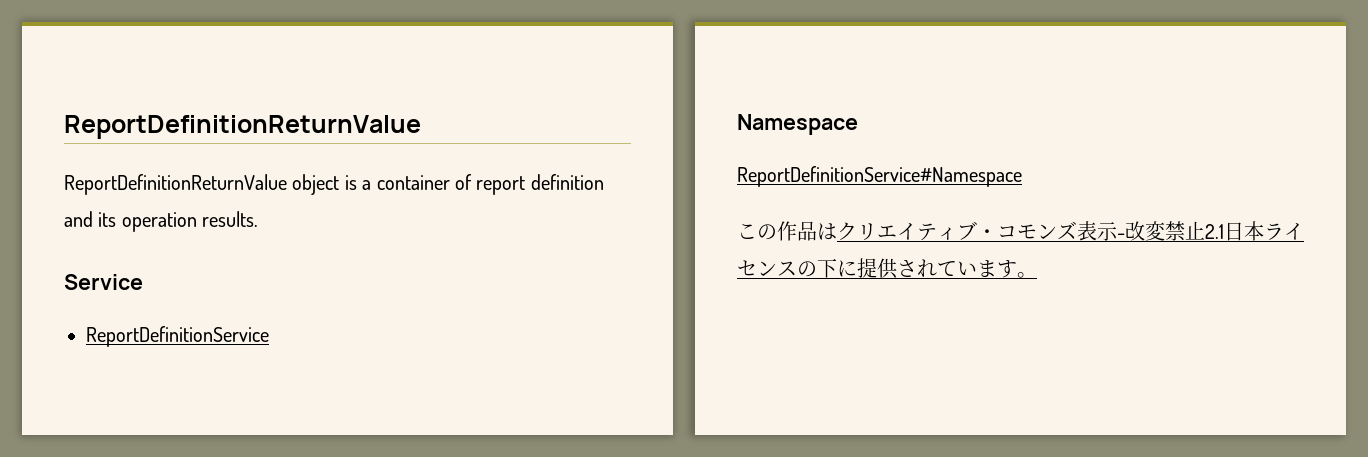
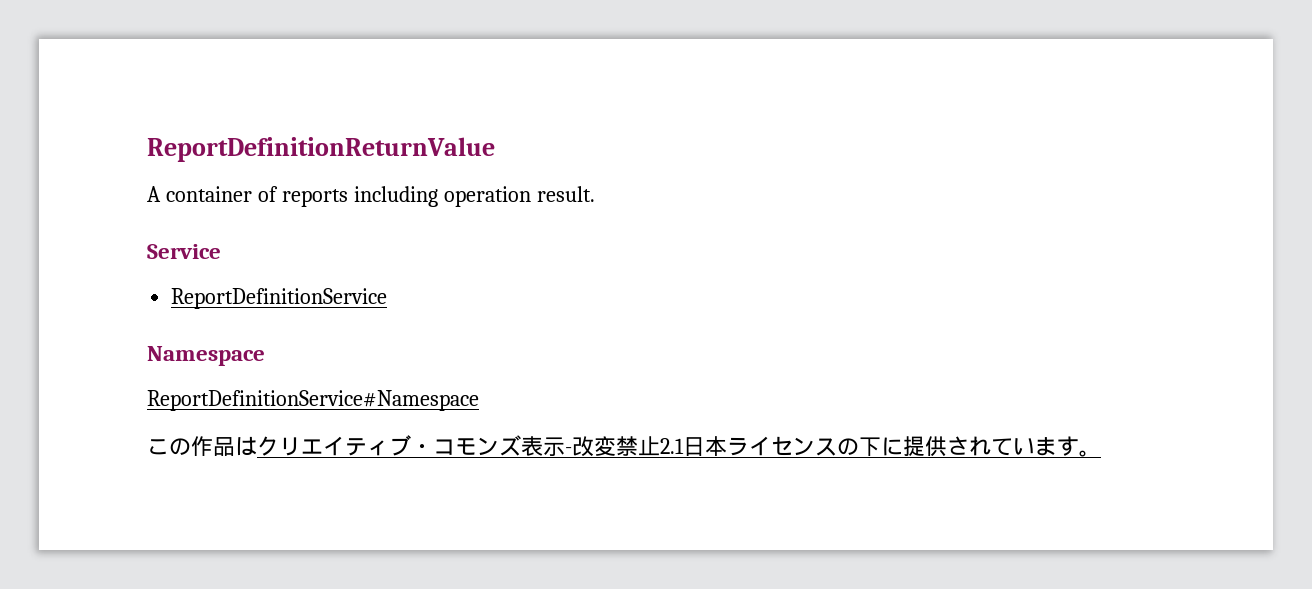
- ReportDefinitionReturnValue object is a container of report definition and its operation results.
+ A container of reports including operation result.

